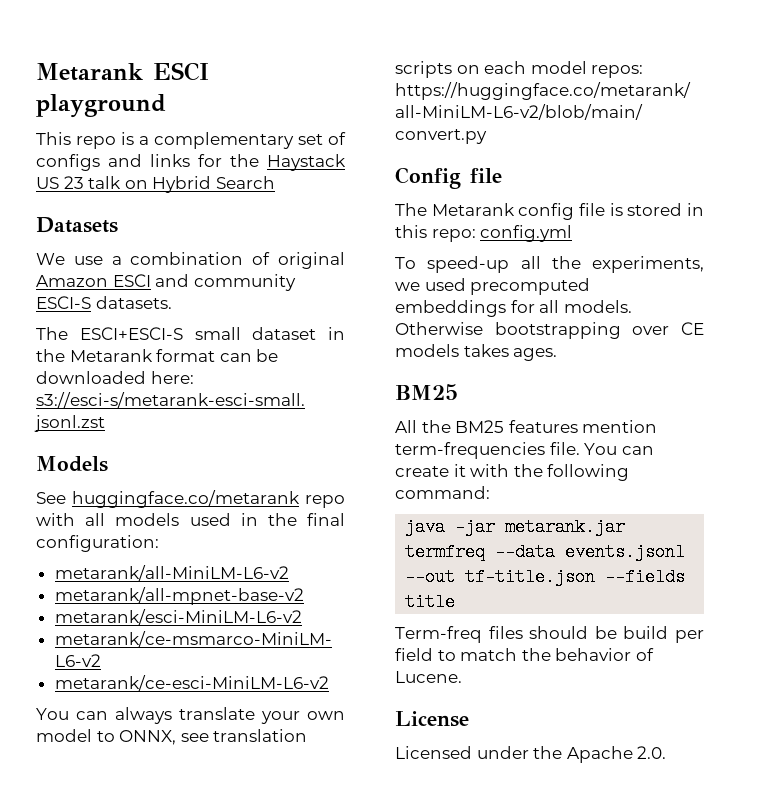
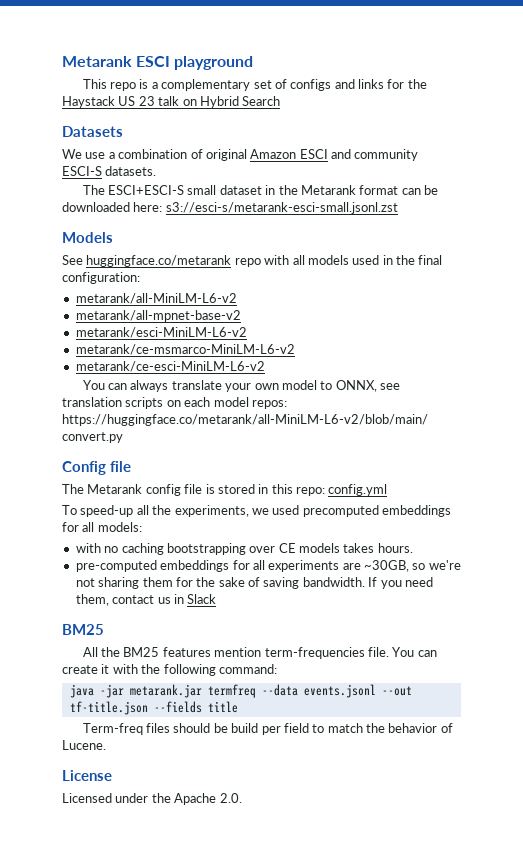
- To speed-up all the experiments, we used precomputed embeddings for all models. Otherwise bootstrapping over CE models takes ages.
+ To speed-up all the experiments, we used precomputed embeddings for all models:
+ with no caching bootstrapping over CE models takes hours.
+ pre-computed embeddings for all experiments are ~30GB, so we're not sharing them for the sake of saving bandwidth. If you need them, contact us in Slack

